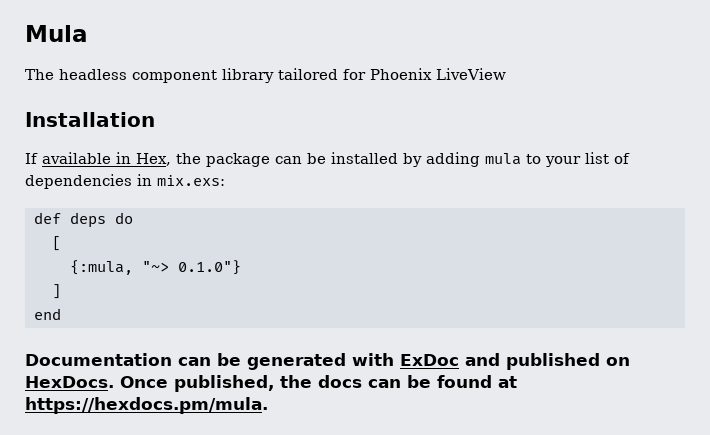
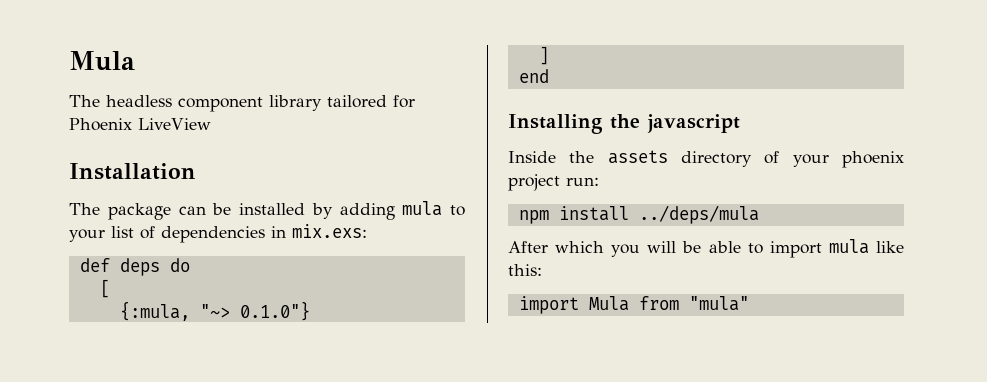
- If available in Hex, the package can be installed by adding mula to your list of dependencies in mix.exs:
+ The package can be installed by adding mula to your list of dependencies in mix.exs:
- Documentation can be generated with ExDoc and published on HexDocs. Once published, the docs can be found at https://hexdocs.pm/mula.
+ Installing the javascript
+ Inside the assets directory of your phoenix project run:
+ npm install ../deps/mula
+ After which you will be able to import mula like this:
+ import Mula from "mula"

